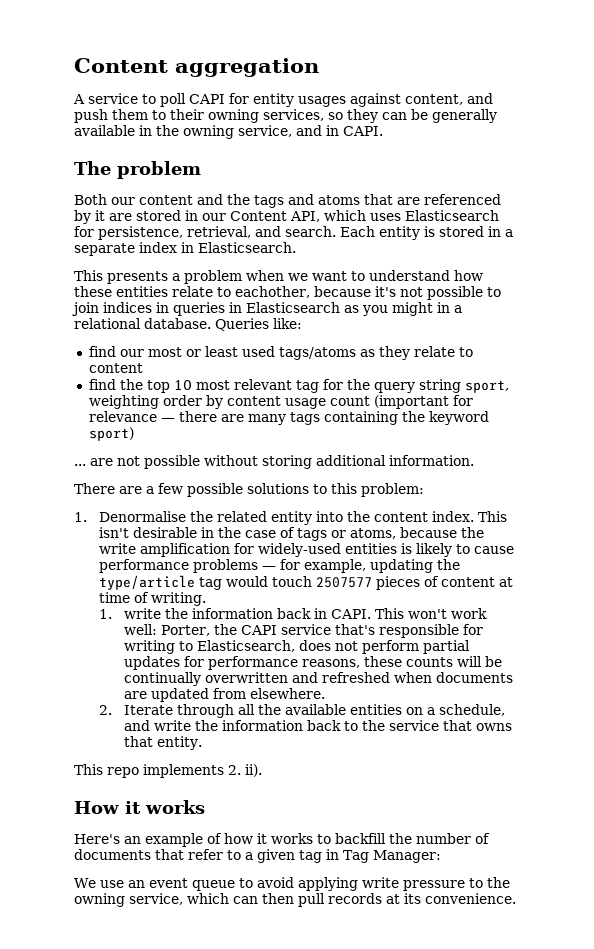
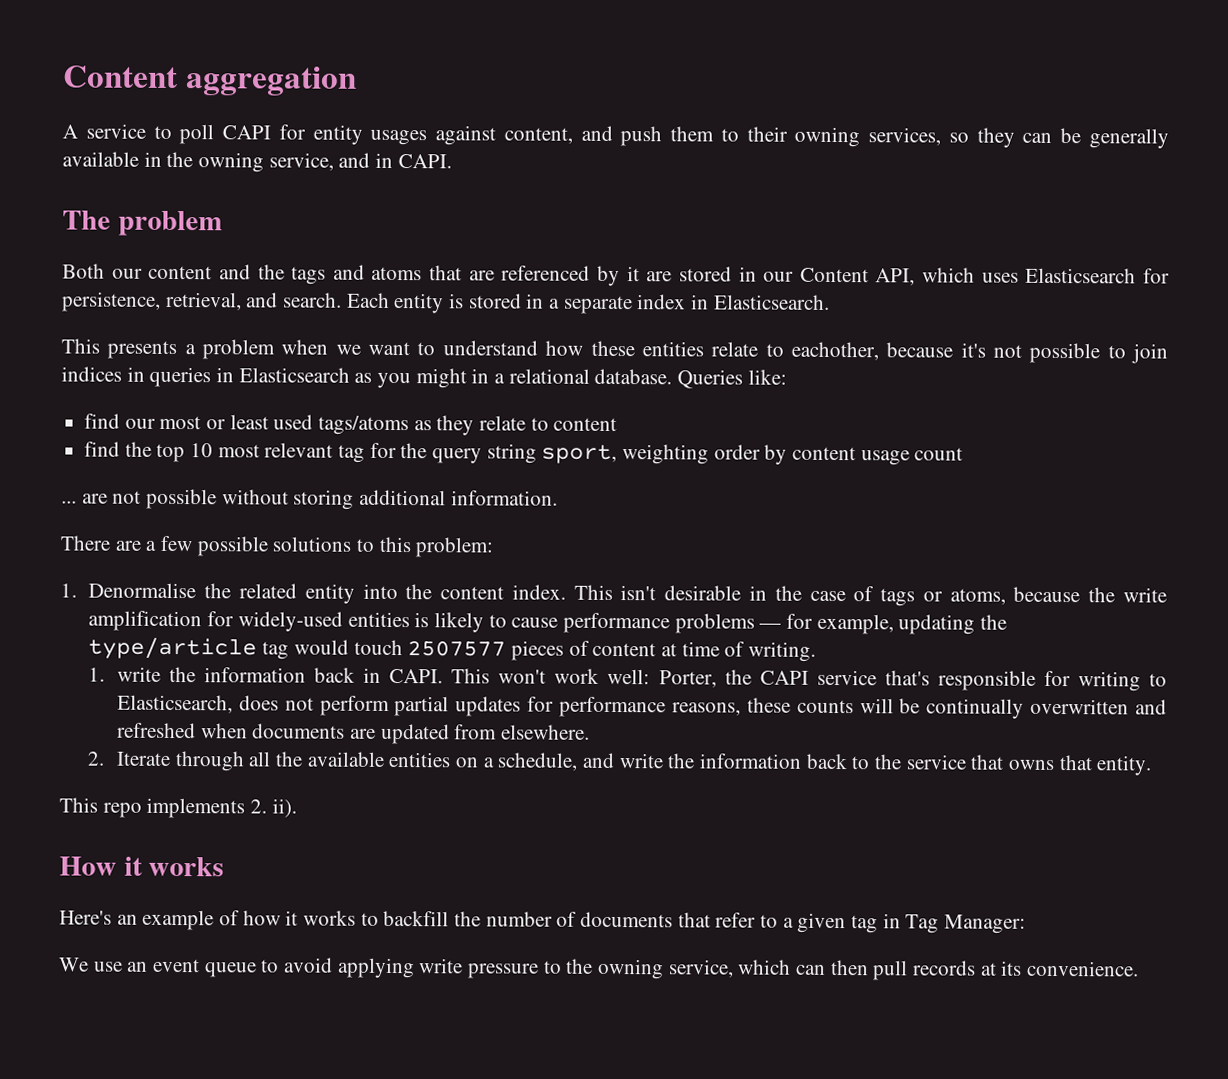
- find the top 10 most relevant tag for the query string sport, weighting order by content usage count (important for relevance — there are many tags containing the keyword sport)
+ find the top 10 most relevant tag for the query string sport, weighting order by content usage count

